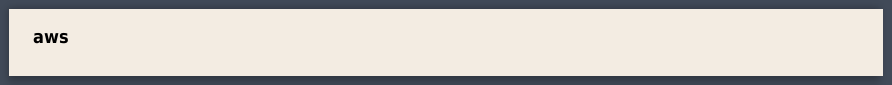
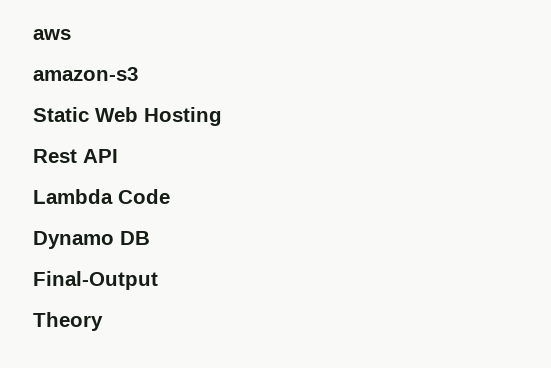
+ amazon-s3
+ Static Web Hosting
+ Rest API
+ Lambda Code
+ Dynamo DB
+ Final-Output
+ Theory

